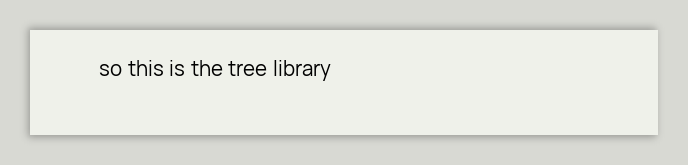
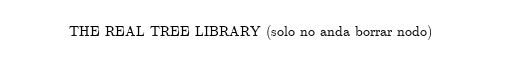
- so this is the tree library
+ THE REAL TREE LIBRARY (solo no anda borrar nodo)

